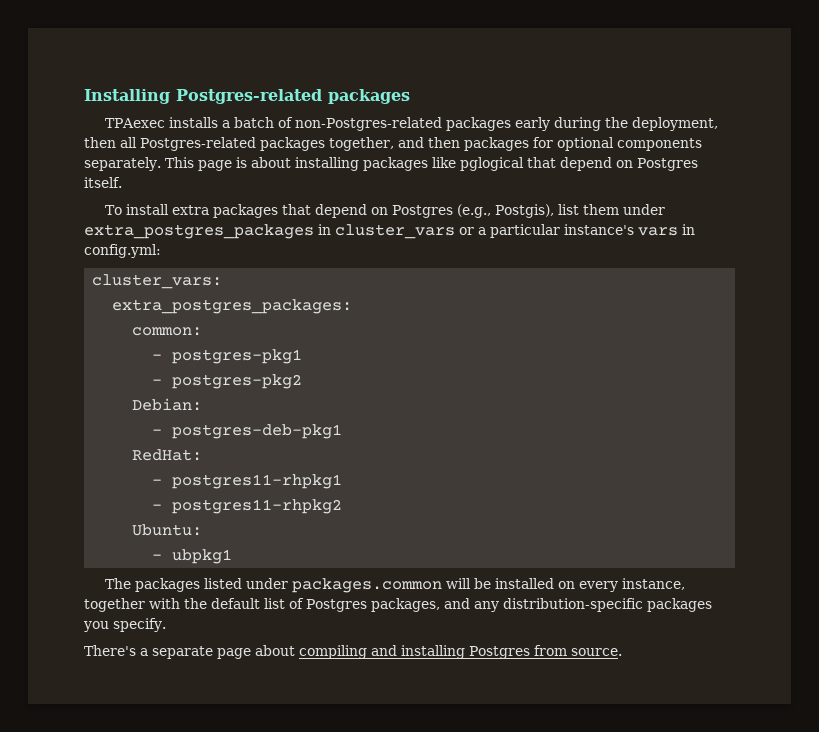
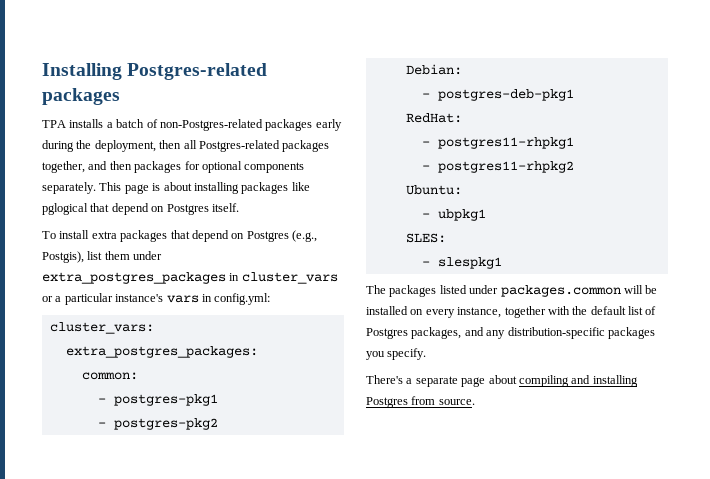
- TPAexec installs a batch of non-Postgres-related packages early during the deployment, then all Postgres-related packages together, and then packages for optional components separately.
+ TPA installs a batch of non-Postgres-related packages early during the deployment, then all Postgres-related packages together, and then packages for optional components separately.
+ SLES:
+ - slespkg1

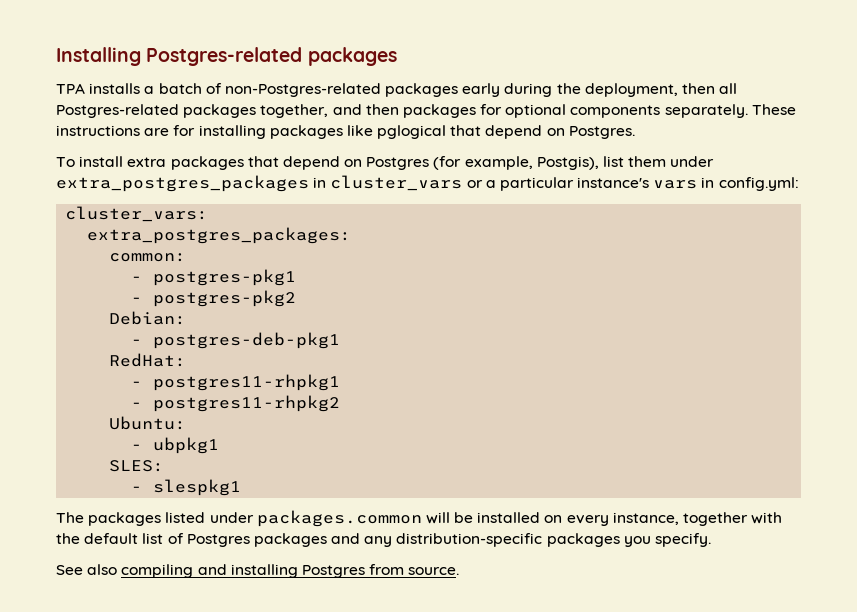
- This page is about installing packages like pglogical that depend on Postgres itself.
+ These instructions are for installing packages like pglogical that depend on Postgres.
- To install extra packages that depend on Postgres (e.g., Postgis), list them under extra_postgres_packages in cluster_vars or a particular instance's vars in config.yml:
+ To install extra packages that depend on Postgres (for example, Postgis), list them under extra_postgres_packages in cluster_vars or a particular instance's vars in config.yml:
- The packages listed under packages.common will be installed on every instance, together with the default list of Postgres packages, and any distribution-specific packages you specify.
+ The packages listed under packages.common will be installed on every instance, together with the default list of Postgres packages and any distribution-specific packages you specify.
- There's a separate page about compiling and installing Postgres from source.
+ See also compiling and installing Postgres from source.

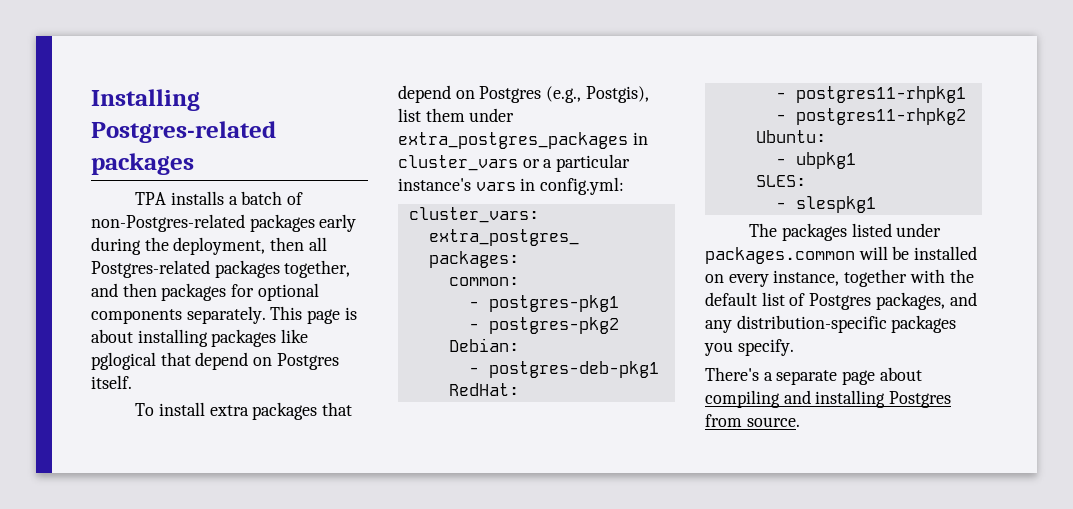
- These instructions are for installing packages like pglogical that depend on Postgres.
+ This page is about installing packages like pglogical that depend on Postgres itself.
- To install extra packages that depend on Postgres (for example, Postgis), list them under extra_postgres_packages in cluster_vars or a particular instance's vars in config.yml:
+ To install extra packages that depend on Postgres (e.g., Postgis), list them under extra_postgres_packages in cluster_vars or a particular instance's vars in config.yml:
- The packages listed under packages.common will be installed on every instance, together with the default list of Postgres packages and any distribution-specific packages you specify.
+ The packages listed under packages.common will be installed on every instance, together with the default list of Postgres packages, and any distribution-specific packages you specify.
- See also compiling and installing Postgres from source.
+ There's a separate page about compiling and installing Postgres from source.

